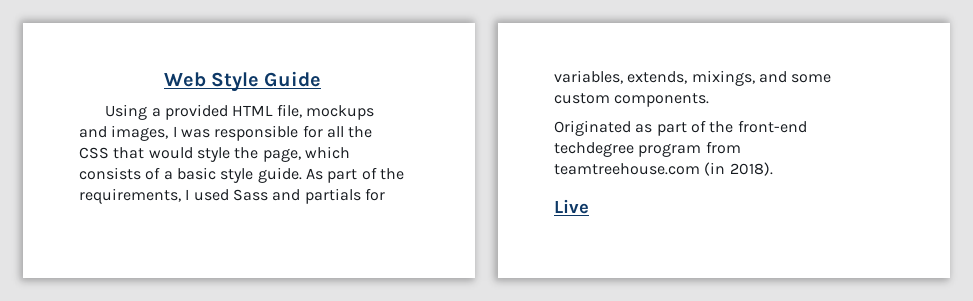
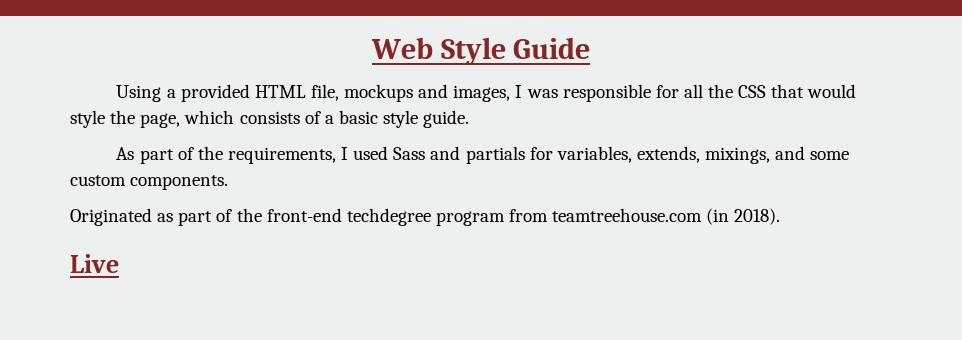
- Using a provided HTML file, mockups and images, I was responsible for all the CSS that would style the page, which consists of a basic style guide. As part of the requirements, I used Sass and partials for variables, extends, mixings, and some custom components.
+ Using a provided HTML file, mockups and images, I was responsible for all the CSS that would style the page, which consists of a basic style guide.
+ As part of the requirements, I used Sass and partials for variables, extends, mixings, and some custom components.

